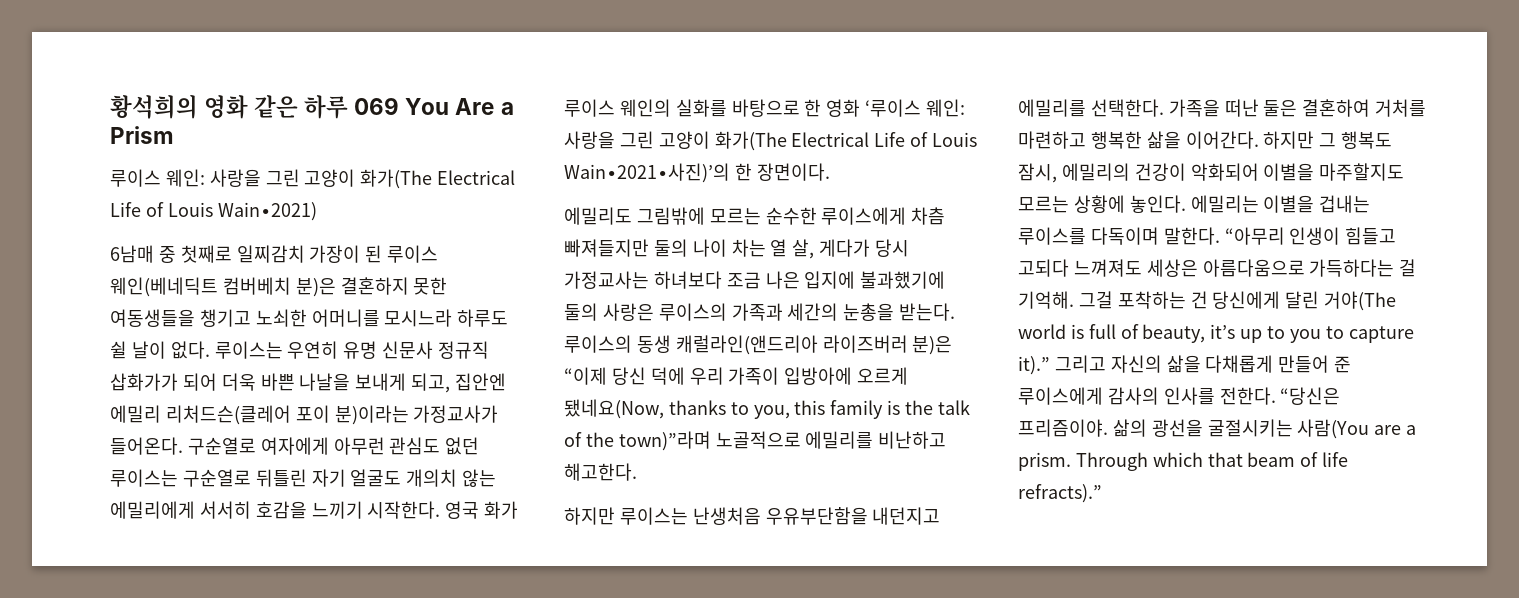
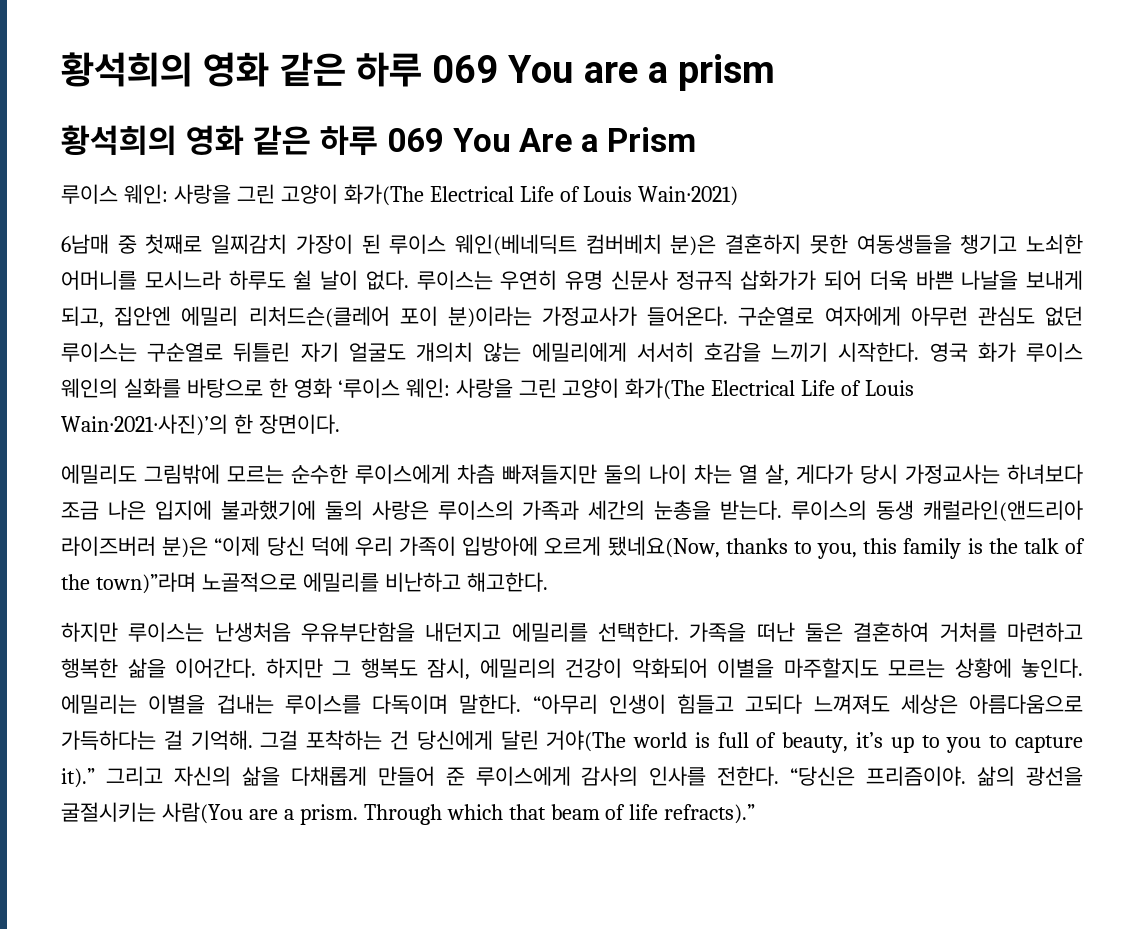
+ 황석희의 영화 같은 하루 069 You are a prism

